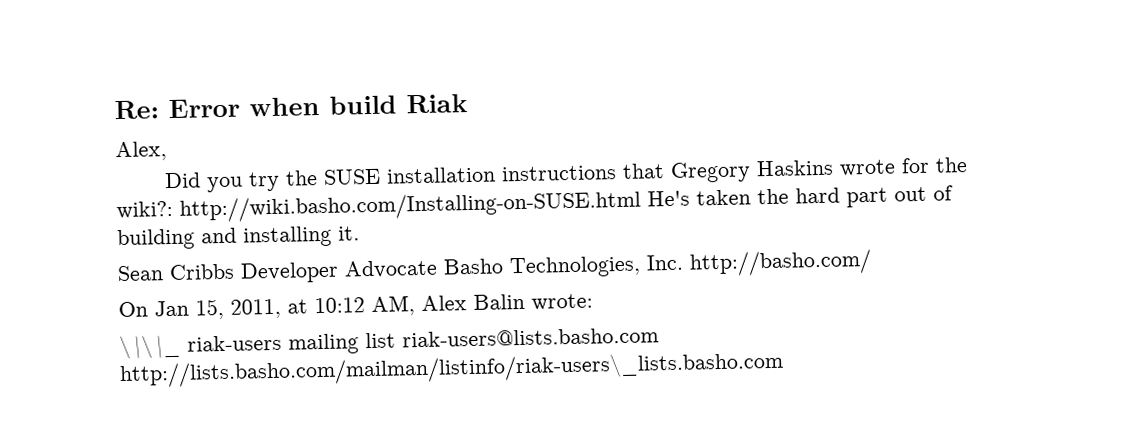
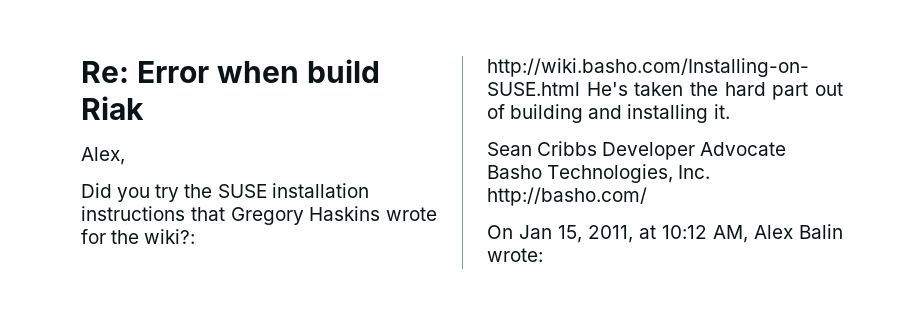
- \\\\_ riak-users mailing list riak-users@lists.basho.com http://lists.basho.com/mailman/listinfo/riak-users\_lists.basho.com

